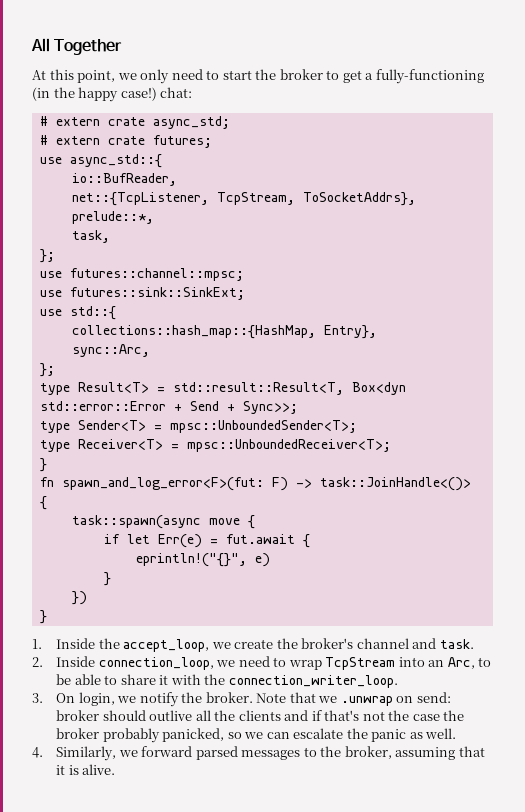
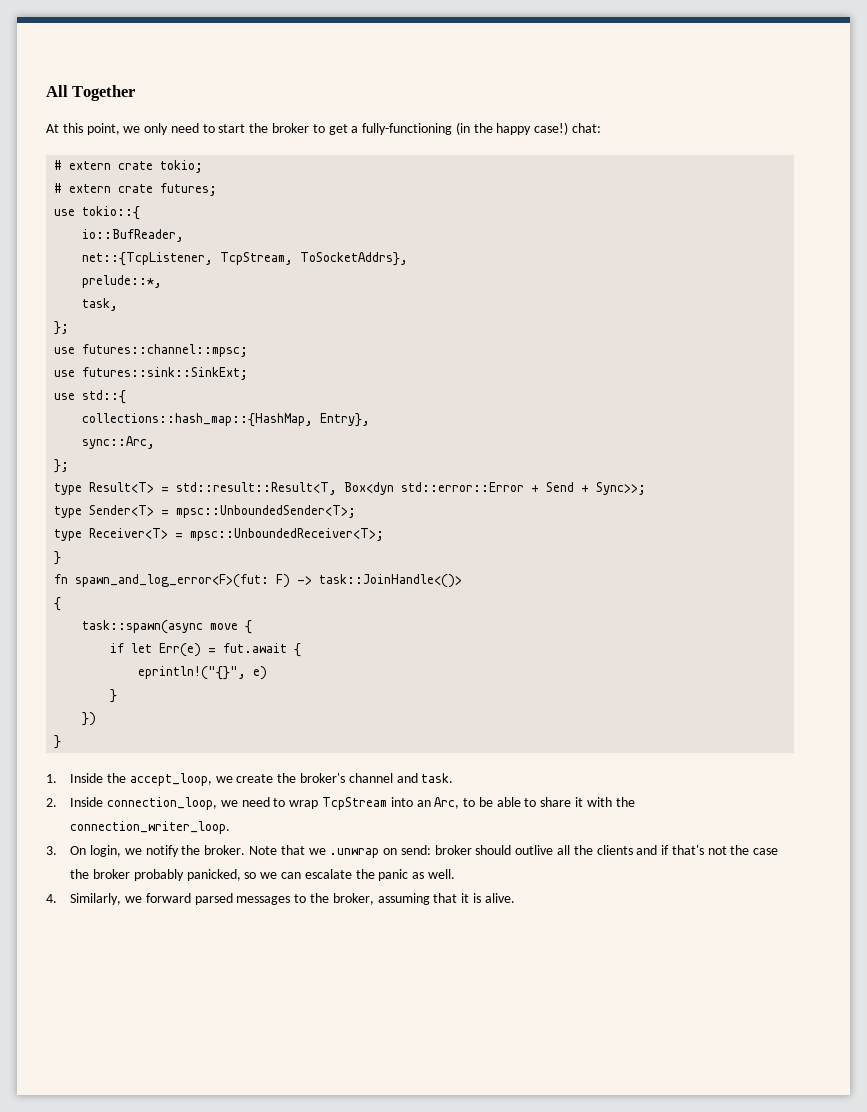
- # extern crate async_std;
+ # extern crate tokio;
- use async_std::{
+ use tokio::{

